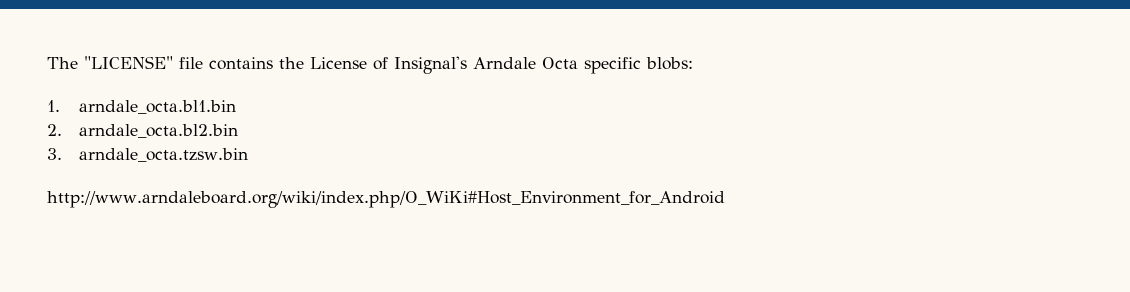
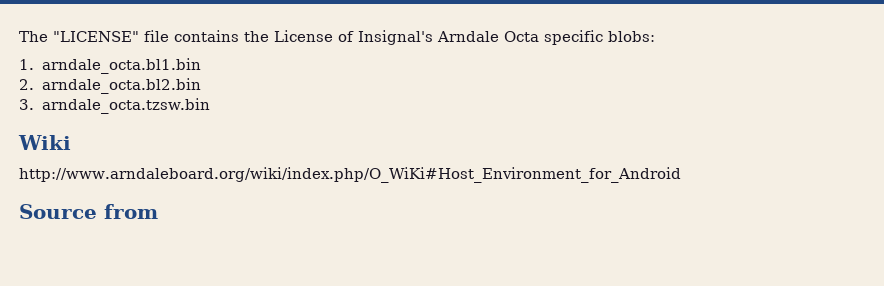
+ Wiki
+ Source from

